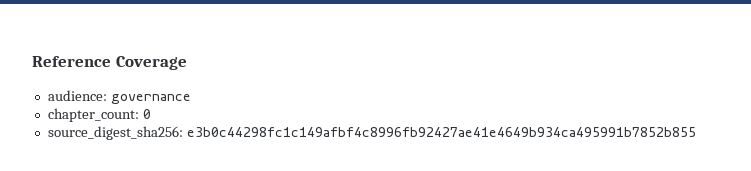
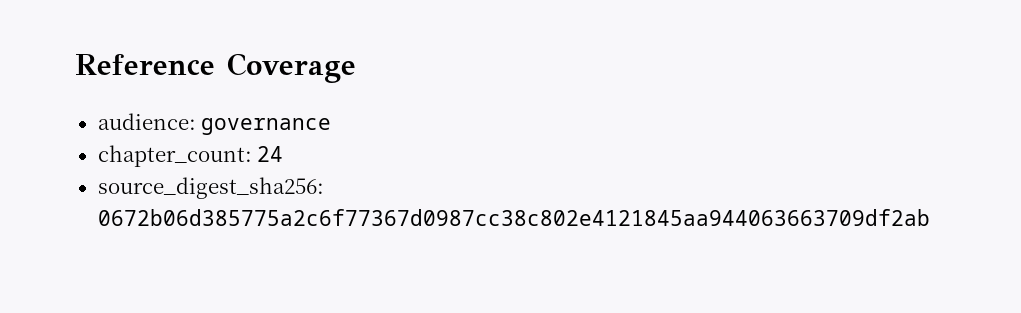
- chapter_count: 0
+ chapter_count: 24
- source_digest_sha256: e3b0c44298fc1c149afbf4c8996fb92427ae41e4649b934ca495991b7852b855
+ source_digest_sha256: 0672b06d385775a2c6f77367d0987cc38c802e4121845aa944063663709df2ab

